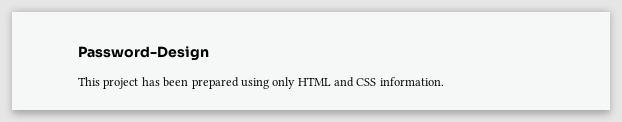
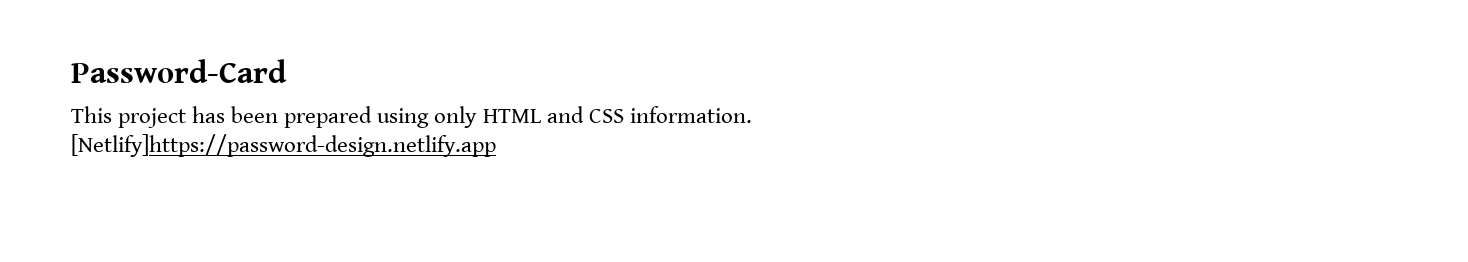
- Password-Design
+ Password-Card
+ [Netlify]https://password-design.netlify.app

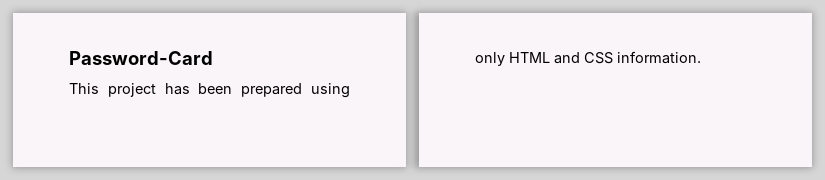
- [Netlify]https://password-design.netlify.app

